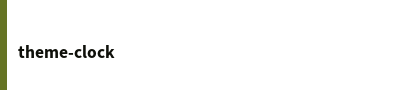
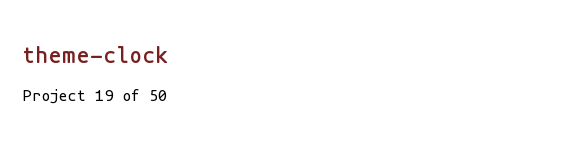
+ Project 19 of 50

